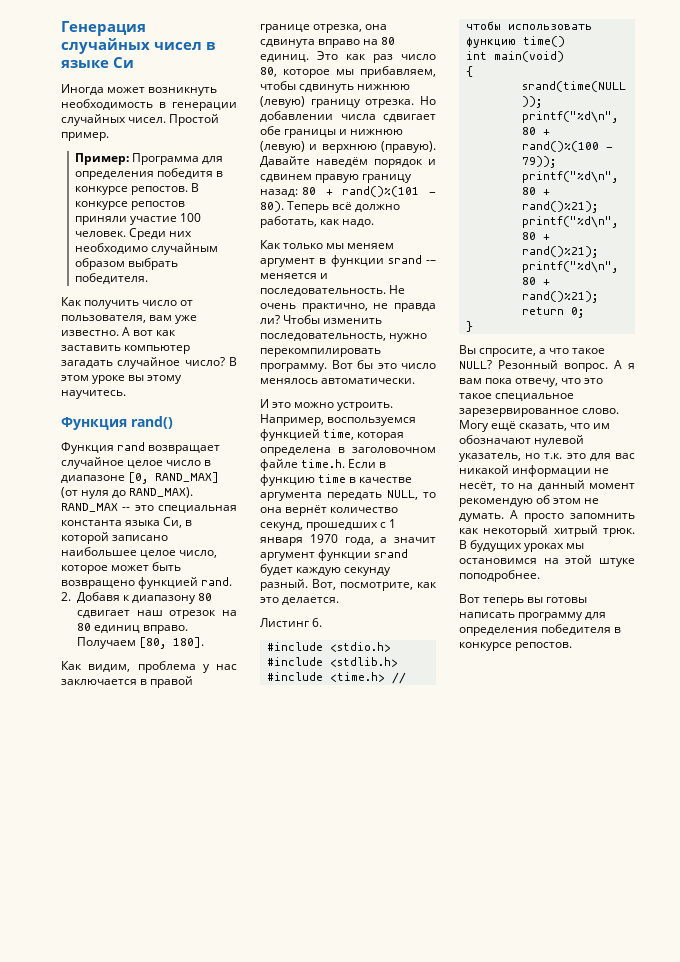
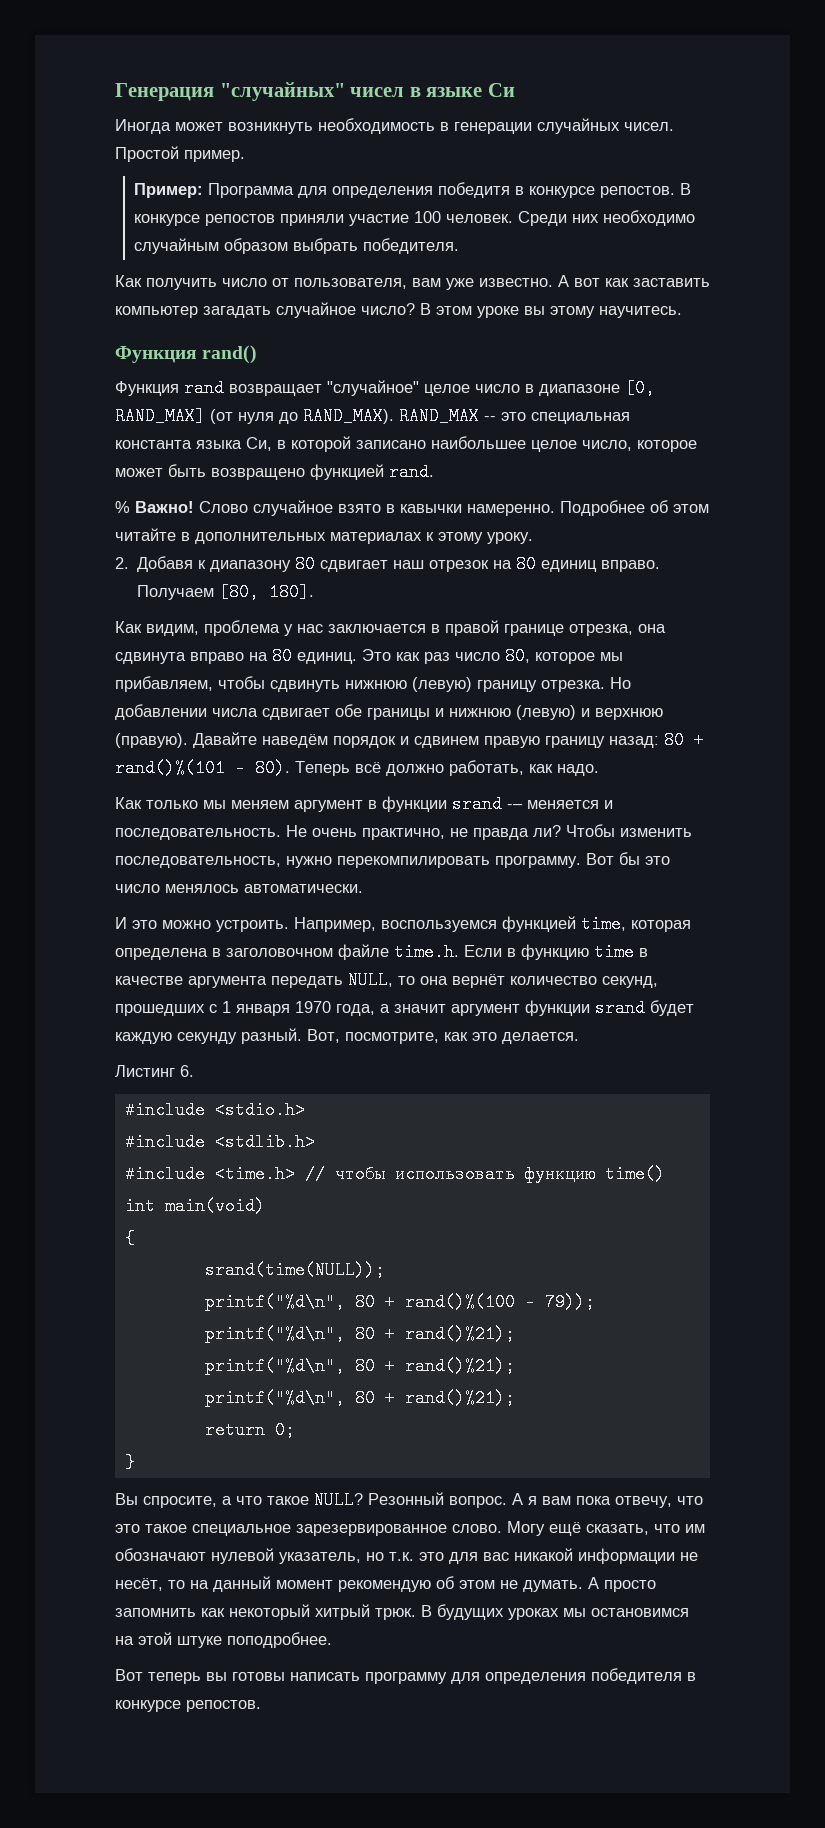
- Генерация случайных чисел в языке Си
+ Генерация "случайных" чисел в языке Си
- Функция rand возвращает случайное целое число в диапазоне [0, RAND_MAX] (от нуля до RAND_MAX).
+ Функция rand возвращает "случайное" целое число в диапазоне [0, RAND_MAX] (от нуля до RAND_MAX).
+ % Важно! Слово случайное взято в кавычки намеренно. Подробнее об этом читайте в дополнительных материалах к этому уроку.

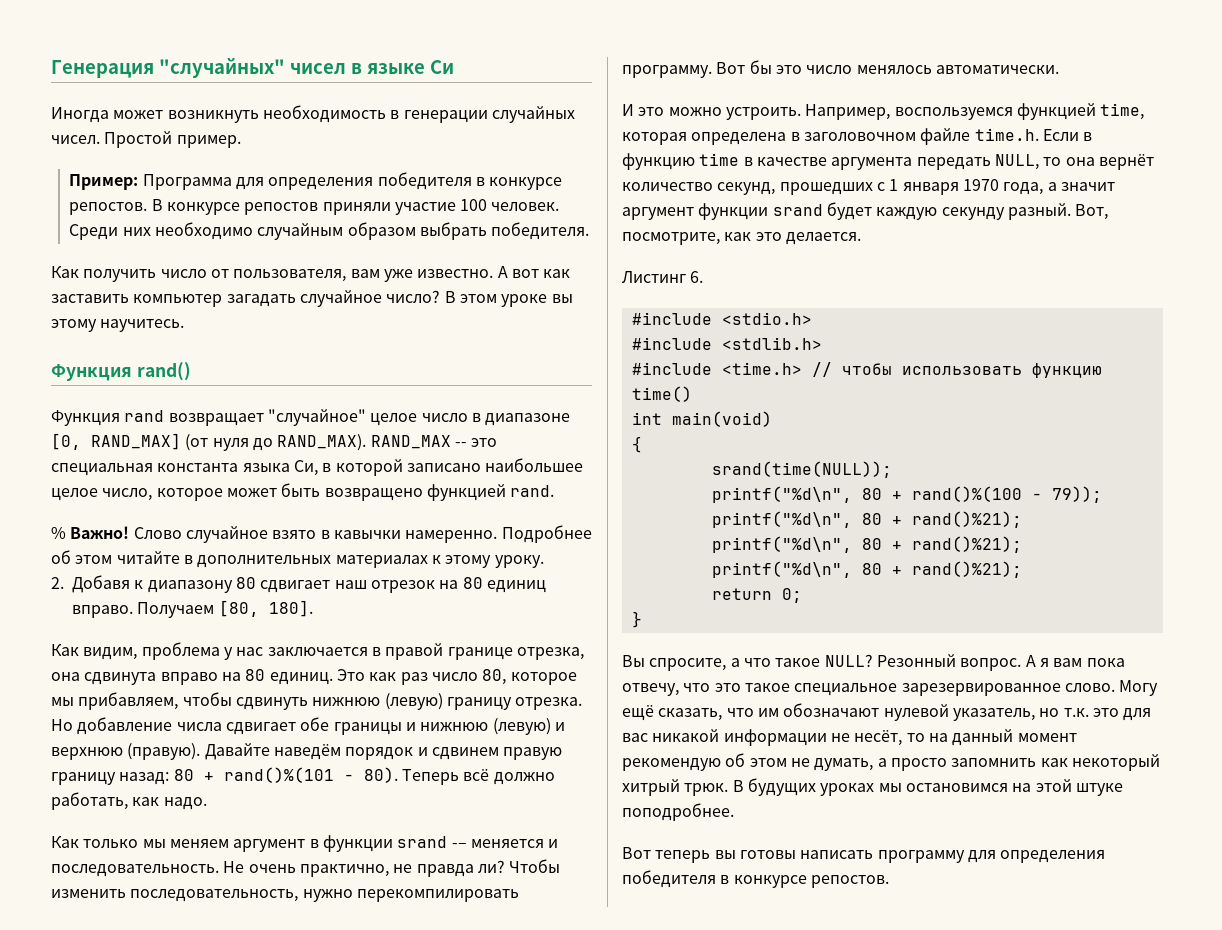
- Пример: Программа для определения победитя в конкурсе репостов.
+ Пример: Программа для определения победителя в конкурсе репостов.
- Но добавлении числа сдвигает обе границы и нижнюю (левую) и верхнюю (правую).
+ Но добавление числа сдвигает обе границы и нижнюю (левую) и верхнюю (правую).
- Могу ещё сказать, что им обозначают нулевой указатель, но т.к. это для вас никакой информации не несёт, то на данный момент рекомендую об этом не думать. А просто запомнить как некоторый хитрый трюк.
+ Могу ещё сказать, что им обозначают нулевой указатель, но т.к. это для вас никакой информации не несёт, то на данный момент рекомендую об этом не думать, а просто запомнить как некоторый хитрый трюк.

